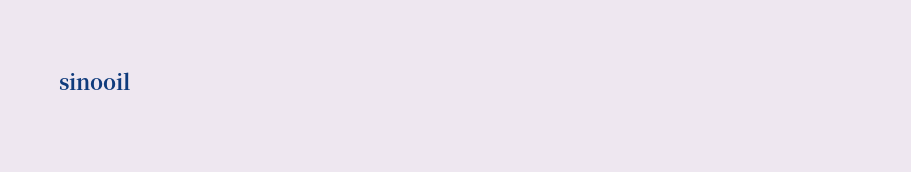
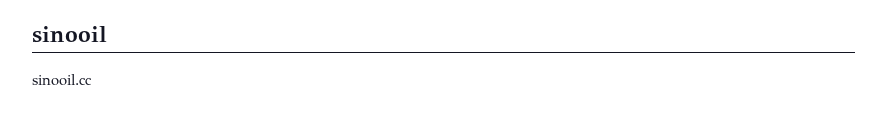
+ sinooil.cc

